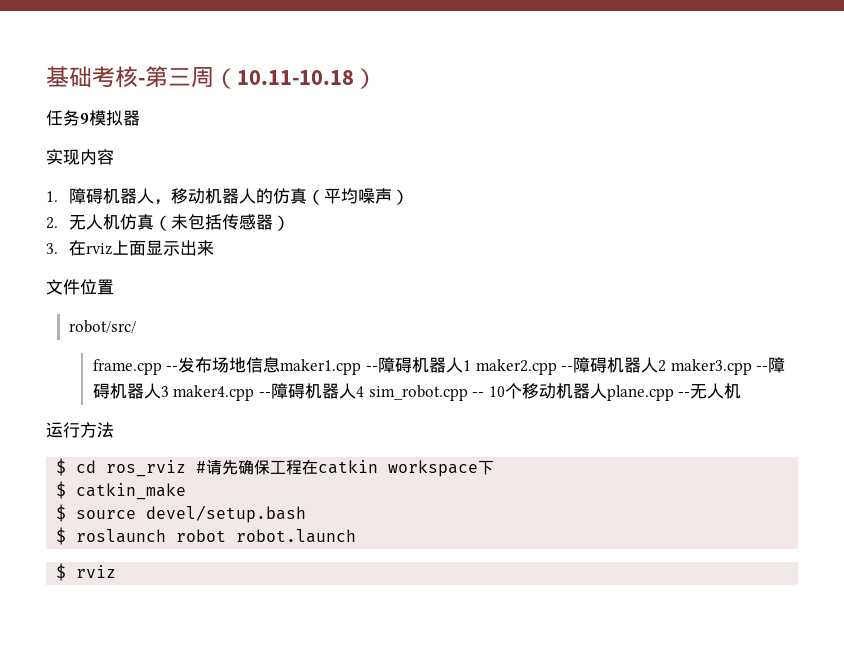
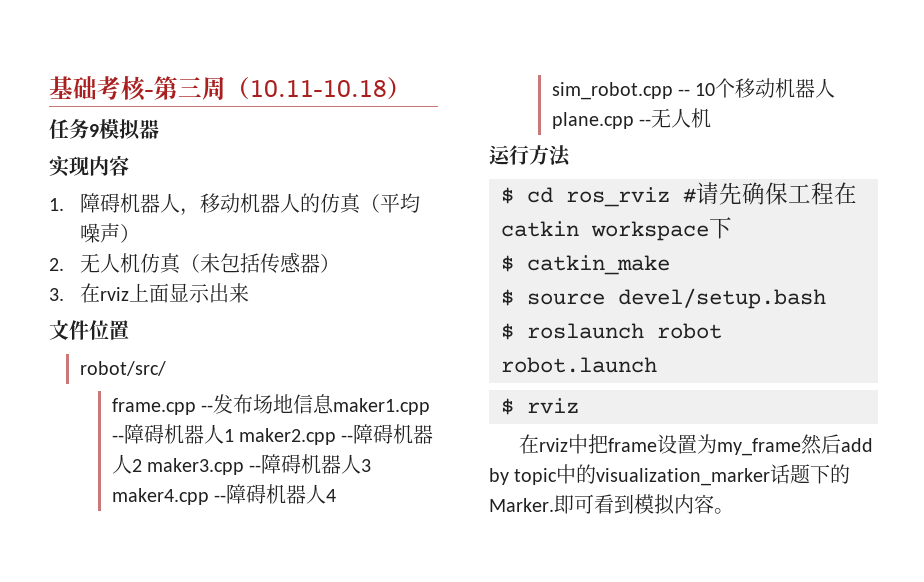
+ 在rviz中把frame设置为my_frame然后add by topic中的visualization_marker话题下的Marker.即可看到模拟内容。

